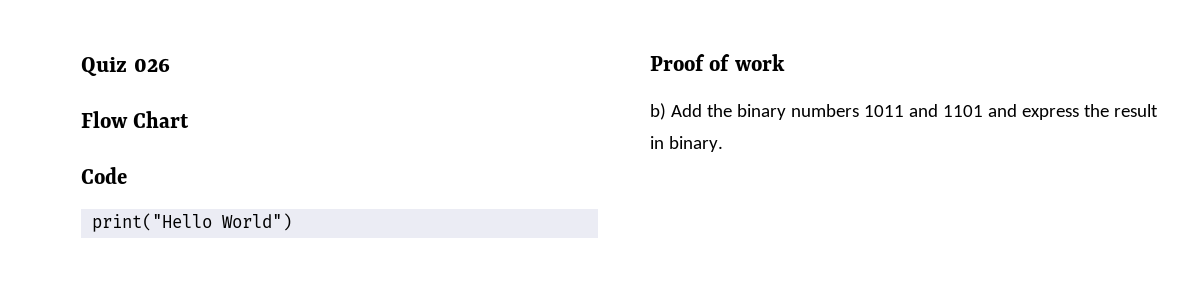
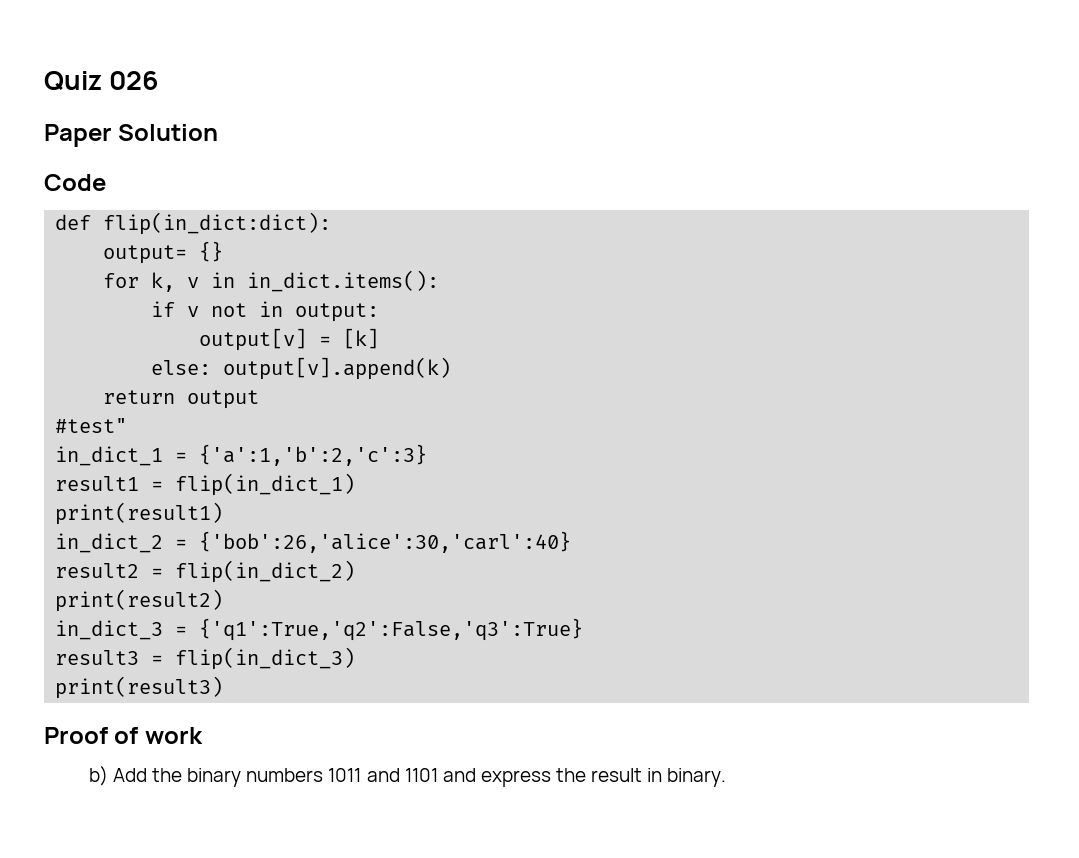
- Flow Chart
+ Paper Solution
- print("Hello World")
+ def flip(in_dict:dict):
+ output= {}
+ for k, v in in_dict.items():
+ if v not in output:
+ output[v] = [k]
+ else: output[v].append(k)
+ return output
+ #test"
+ in_dict_1 = {'a':1,'b':2,'c':3}
+ result1 = flip(in_dict_1)
+ print(result1)
+ in_dict_2 = {'bob':26,'alice':30,'carl':40}
+ result2 = flip(in_dict_2)
+ print(result2)
+ in_dict_3 = {'q1':True,'q2':False,'q3':True}
+ result3 = flip(in_dict_3)
+ print(result3)

